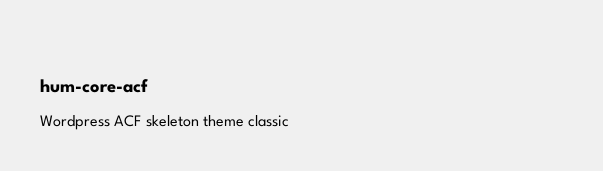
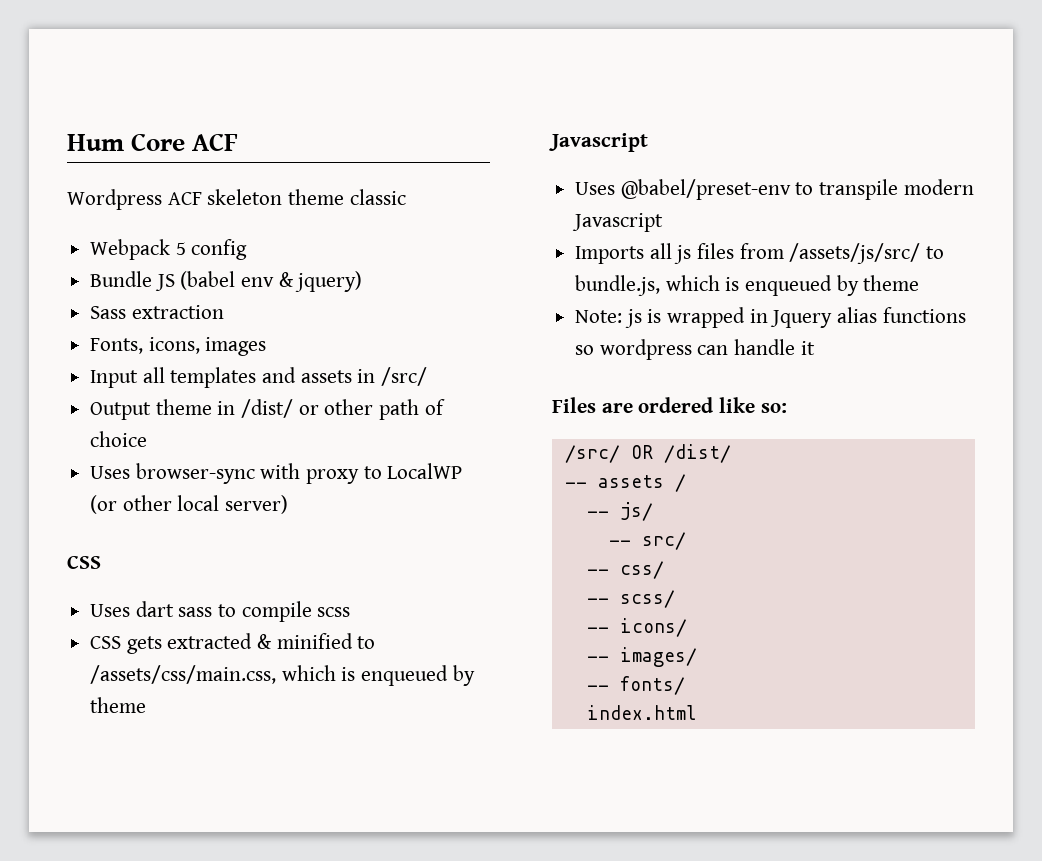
- hum-core-acf
+ Hum Core ACF
+ Webpack 5 config
+ Bundle JS (babel env & jquery)
+ Sass extraction
+ Fonts, icons, images
+ Input all templates and assets in /src/
+ Output theme in /dist/ or other path of choice
+ Uses browser-sync with proxy to LocalWP (or other local server)
+ CSS
+ Uses dart sass to compile scss
+ CSS gets extracted & minified to /assets/css/main.css, which is enqueued by theme
+ Javascript
+ Uses @babel/preset-env to transpile modern Javascript
+ Imports all js files from /assets/js/src/ to bundle.js, which is enqueued by theme
+ Note: js is wrapped in Jquery alias functions so wordpress can handle it
+ Files are ordered like so:
+ /src/ OR /dist/
+ -- assets /
+ -- js/
+ -- src/
+ -- css/
+ -- scss/
+ -- icons/
+ -- images/
+ -- fonts/
+ index.html

